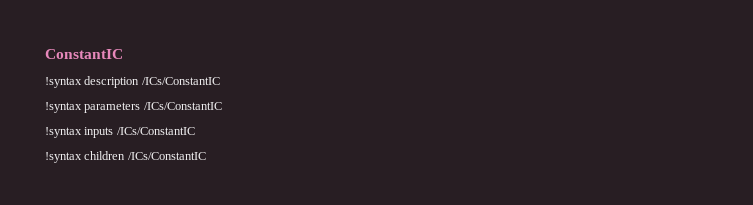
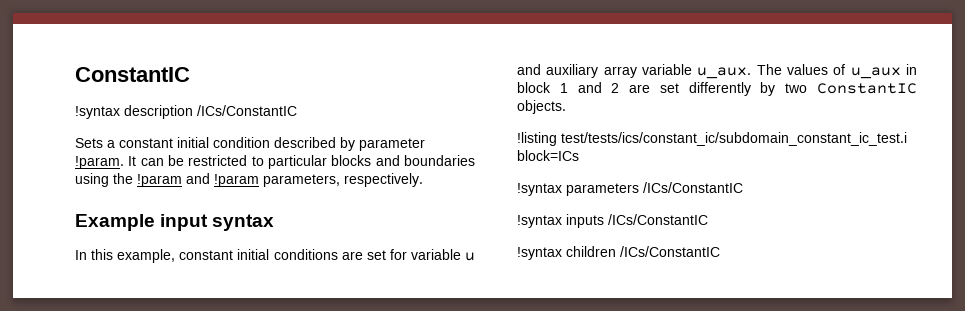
+ Sets a constant initial condition described by parameter !param. It can be restricted to particular blocks and boundaries using the !param and !param parameters, respectively.
+ Example input syntax
+ In this example, constant initial conditions are set for variable u and auxiliary array variable u_aux. The values of u_aux in block 1 and 2 are set differently by two ConstantIC objects.
+ !listing test/tests/ics/constant_ic/subdomain_constant_ic_test.i block=ICs

